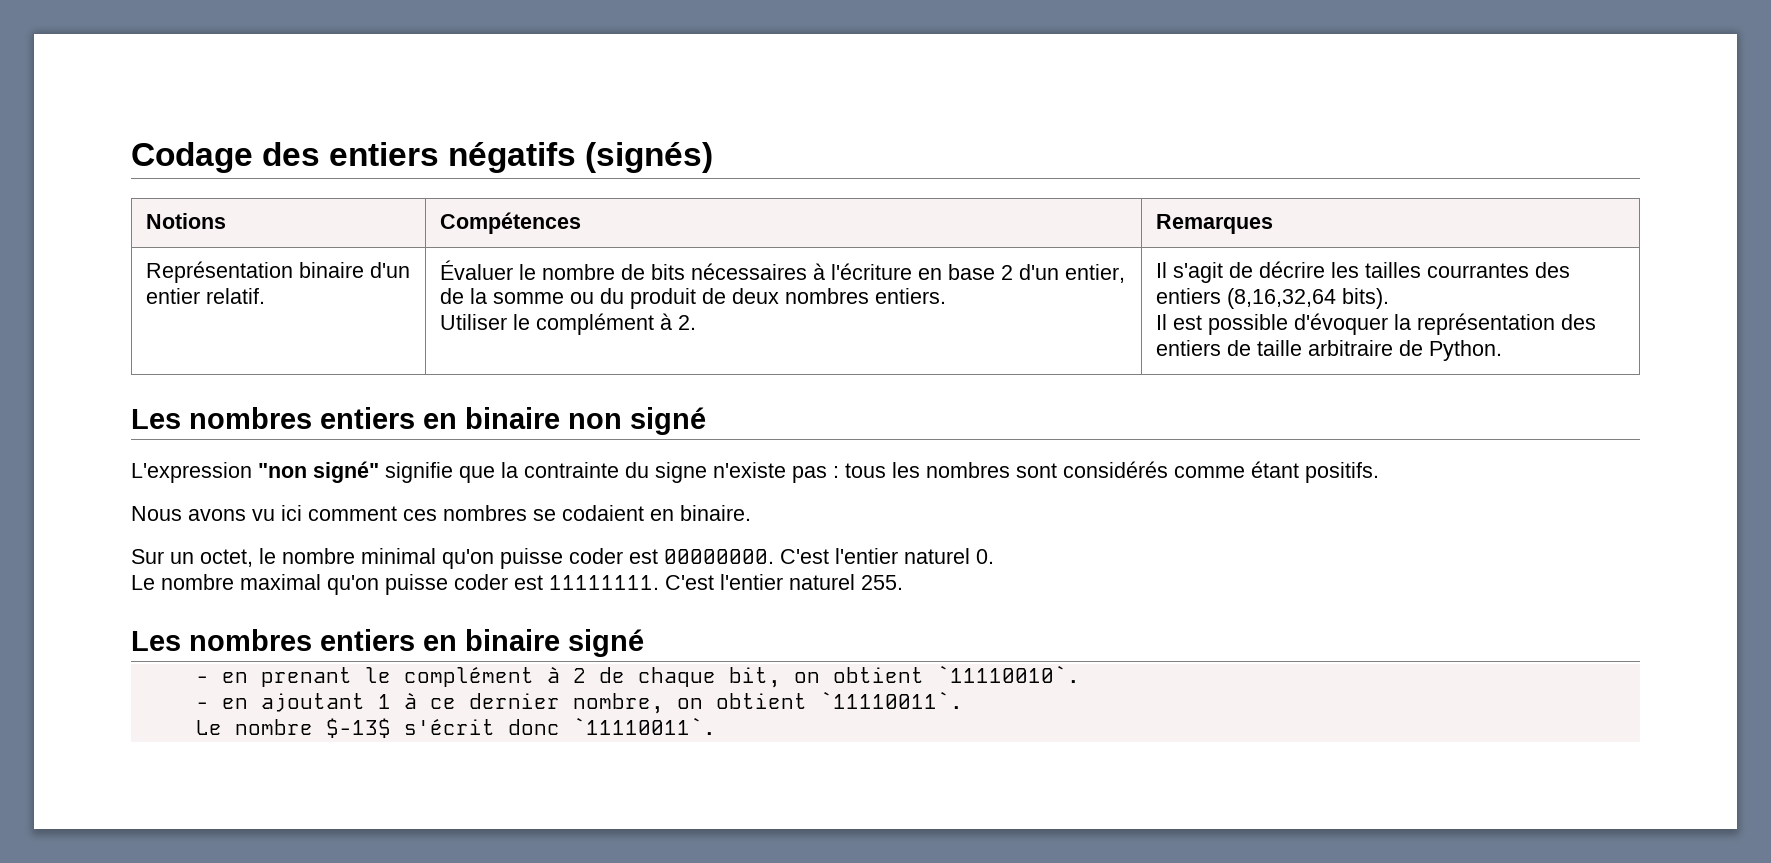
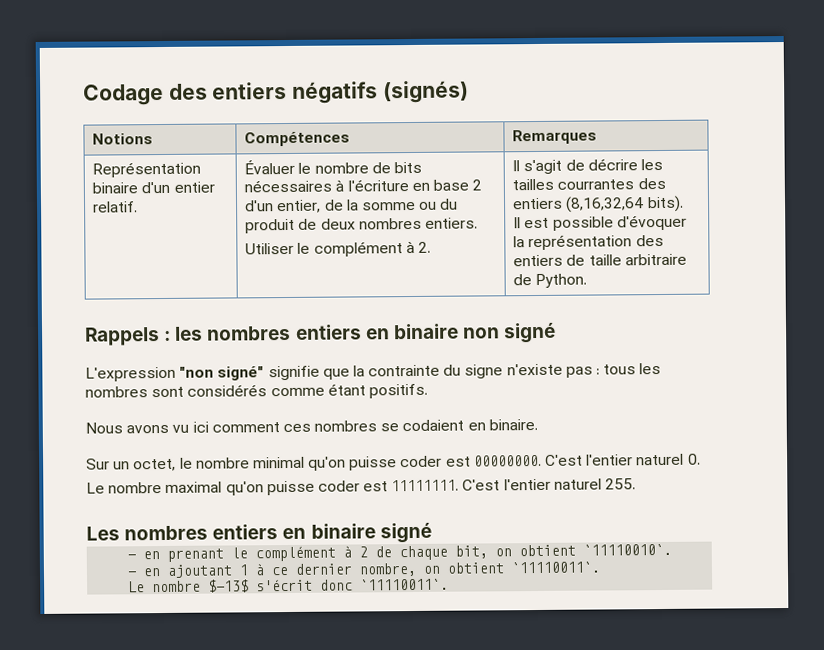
- Les nombres entiers en binaire non signé
+ Rappels : les nombres entiers en binaire non signé

